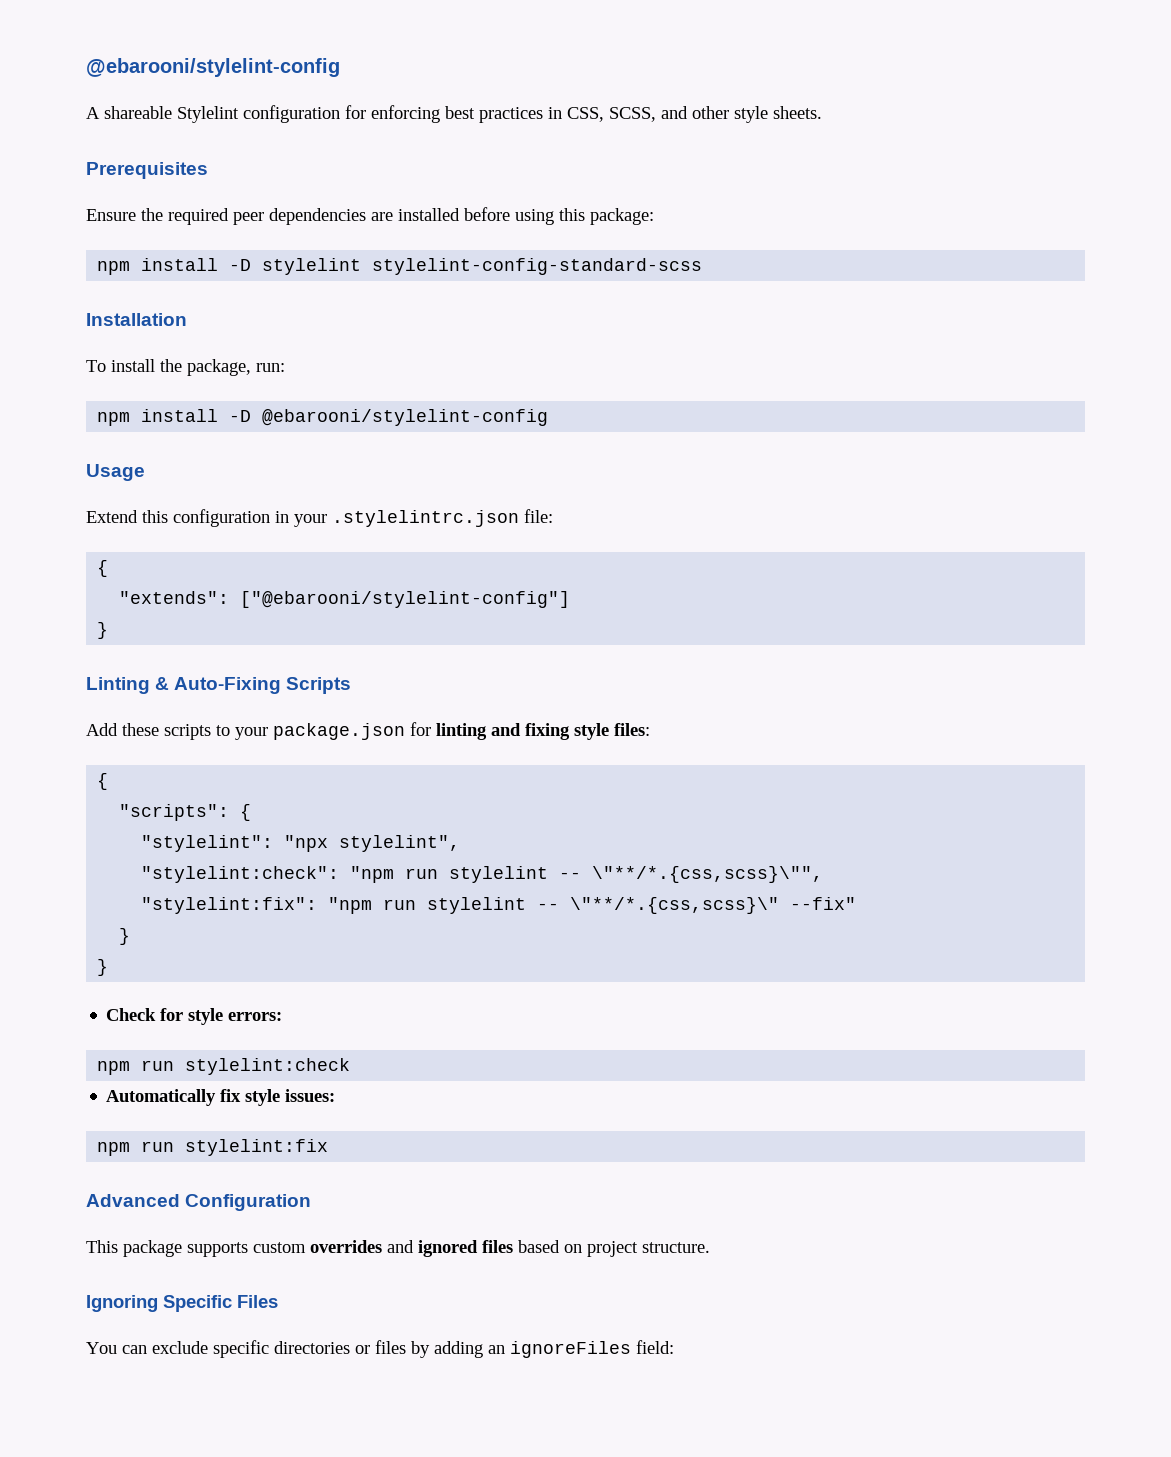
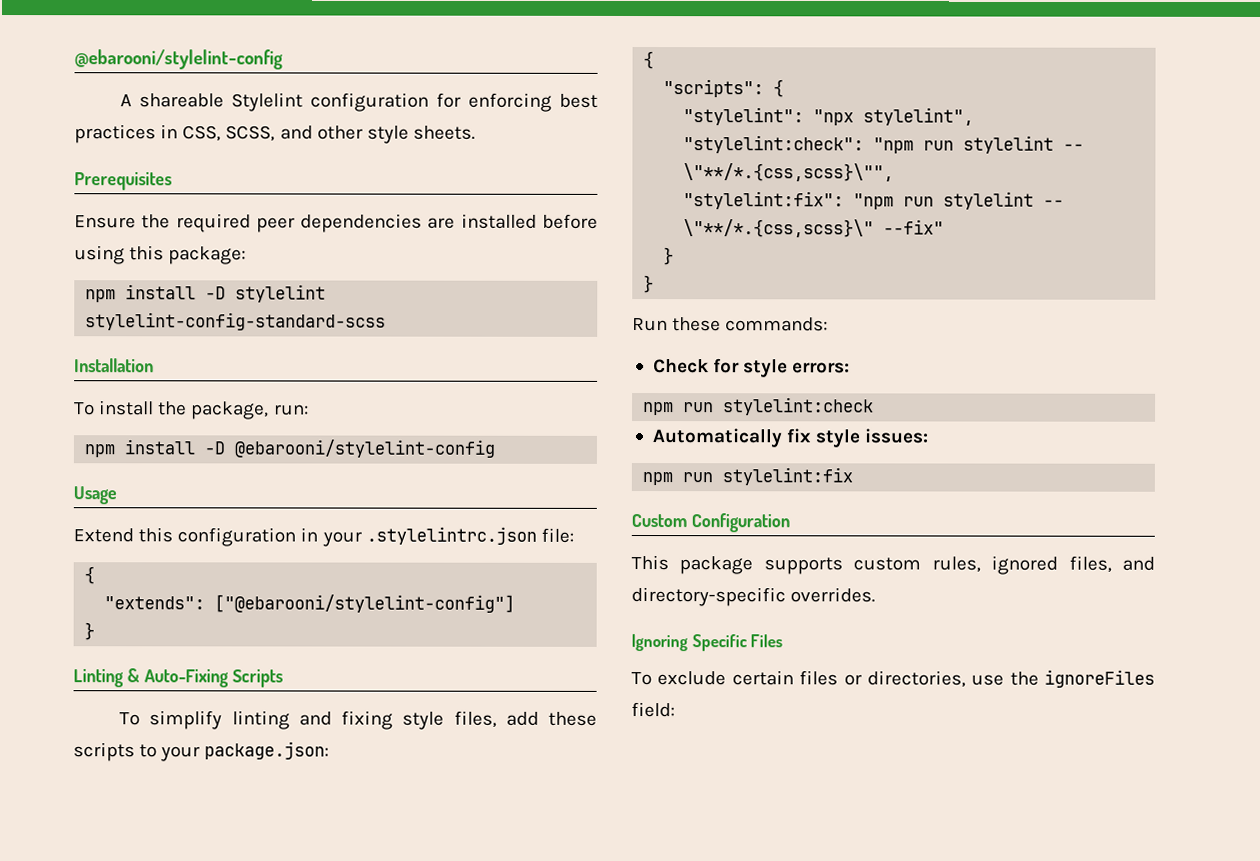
- Add these scripts to your package.json for linting and fixing style files:
+ To simplify linting and fixing style files, add these scripts to your package.json:
+ Run these commands:
- Advanced Configuration
+ Custom Configuration
- This package supports custom overrides and ignored files based on project structure.
+ This package supports custom rules, ignored files, and directory-specific overrides.
  Ignoring Specific Files
- You can exclude specific directories or files by adding an ignoreFiles field:
+ To exclude certain files or directories, use the ignoreFiles field:

